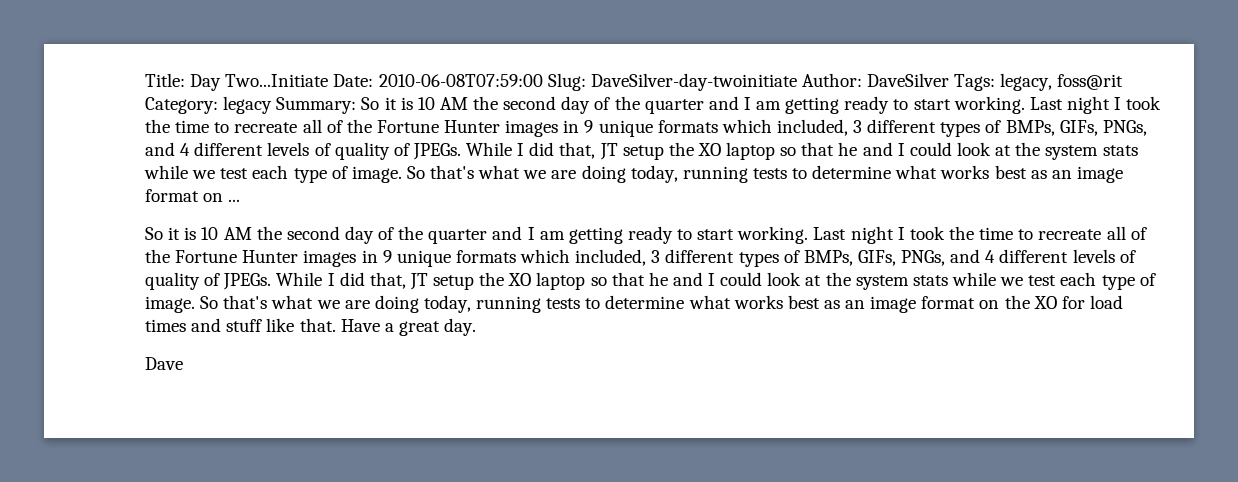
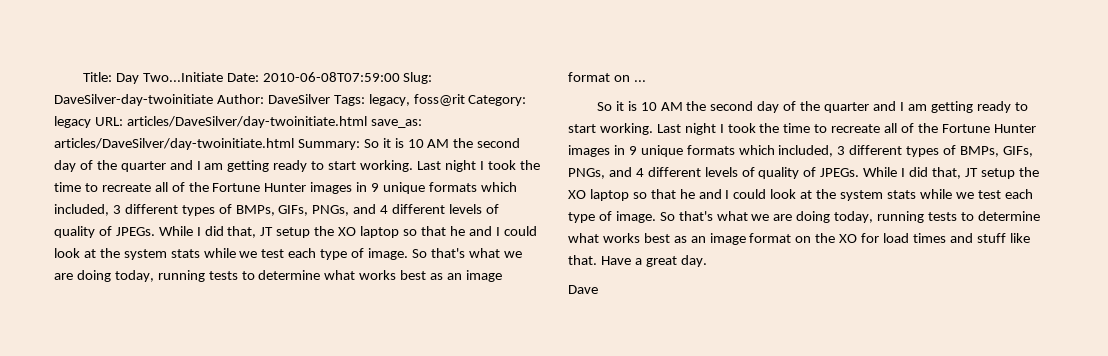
- Title: Day Two...Initiate Date: 2010-06-08T07:59:00 Slug: DaveSilver-day-twoinitiate Author: DaveSilver Tags: legacy, foss@rit Category: legacy Summary: So it is 10 AM the second day of the quarter and I am getting ready to start working.
+ Title: Day Two...Initiate Date: 2010-06-08T07:59:00 Slug: DaveSilver-day-twoinitiate Author: DaveSilver Tags: legacy, foss@rit Category: legacy URL: articles/DaveSilver/day-twoinitiate.html save_as: articles/DaveSilver/day-twoinitiate.html Summary: So it is 10 AM the second day of the quarter and I am getting ready to start working.

